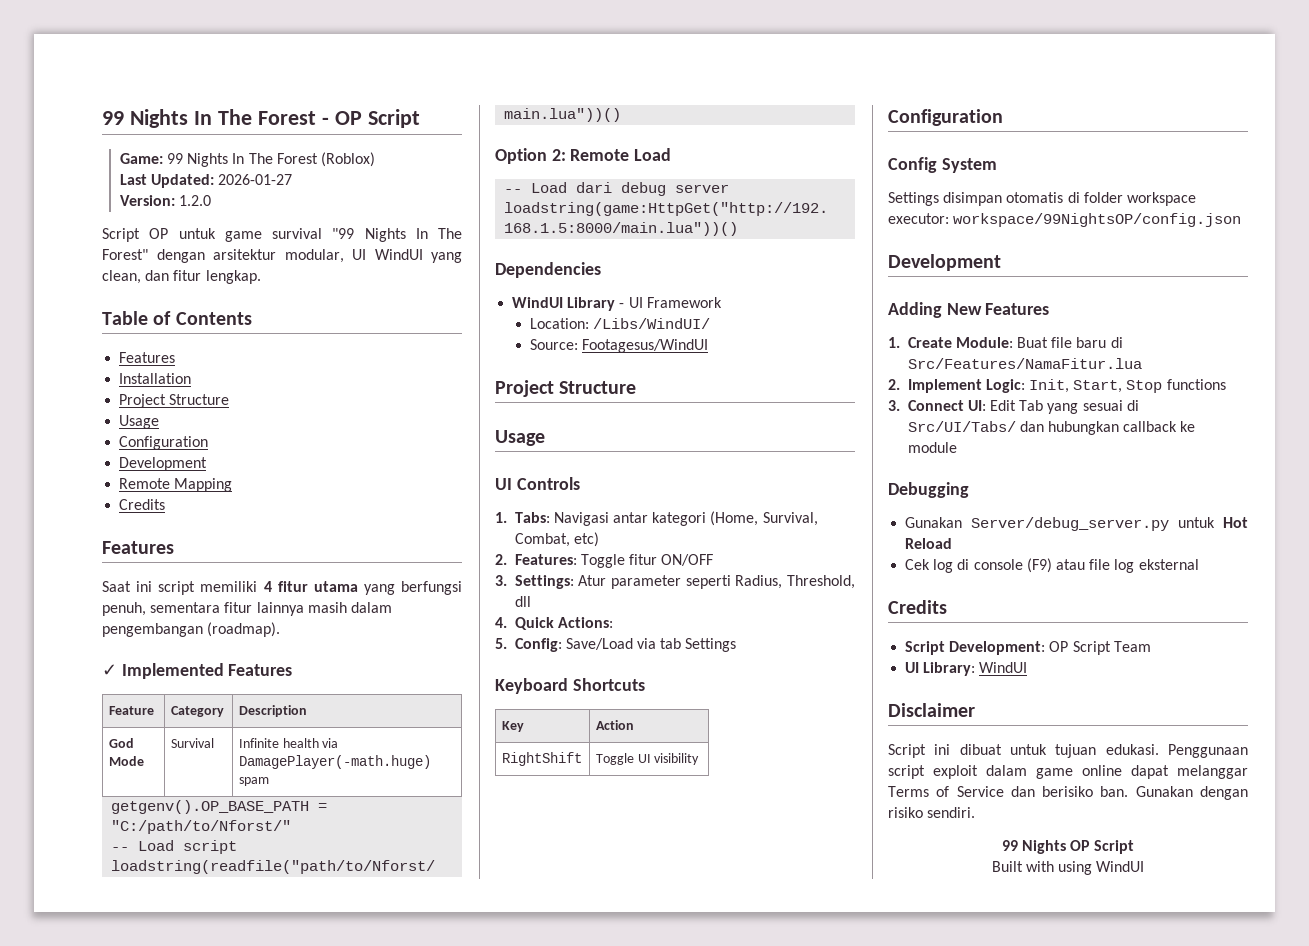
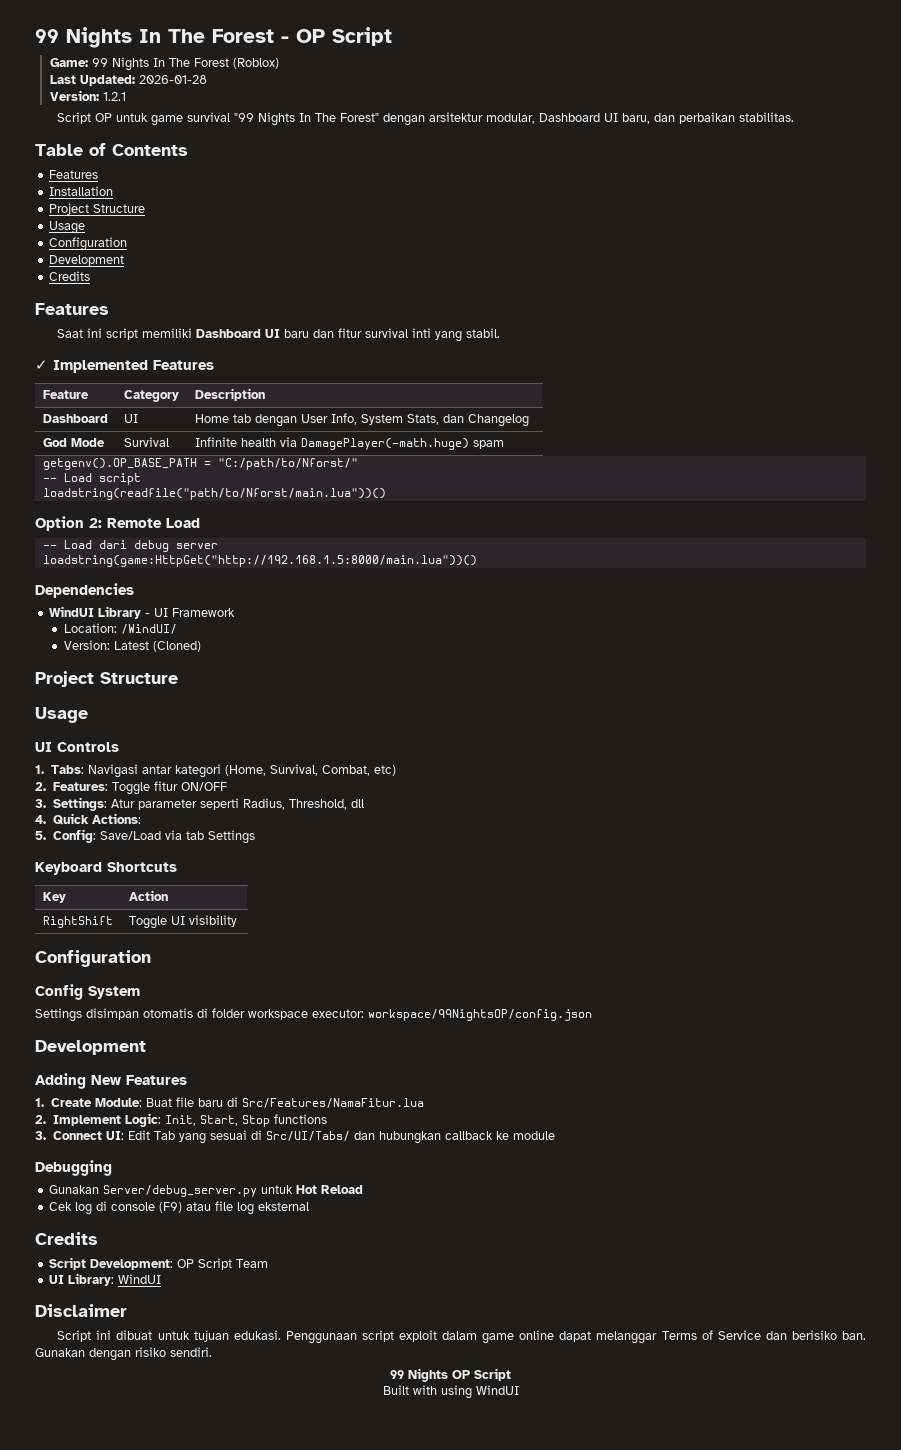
- Last Updated: 2026-01-27
- Version: 1.2.0
+ Last Updated: 2026-01-28
+ Version: 1.2.1
- Script OP untuk game survival "99 Nights In The Forest" dengan arsitektur modular, UI WindUI yang clean, dan fitur lengkap.
+ Script OP untuk game survival "99 Nights In The Forest" dengan arsitektur modular, Dashboard UI baru, dan perbaikan stabilitas.
- Remote Mapping
- Saat ini script memiliki 4 fitur utama yang berfungsi penuh, sementara fitur lainnya masih dalam pengembangan (roadmap).
+ Saat ini script memiliki Dashboard UI baru dan fitur survival inti yang stabil.
+ Dashboard | UI | Home tab dengan User Info, System Stats, dan Changelog
- Location: /Libs/WindUI/
- Source: Footagesus/WindUI
+ Location: /WindUI/
+ Version: Latest (Cloned)

